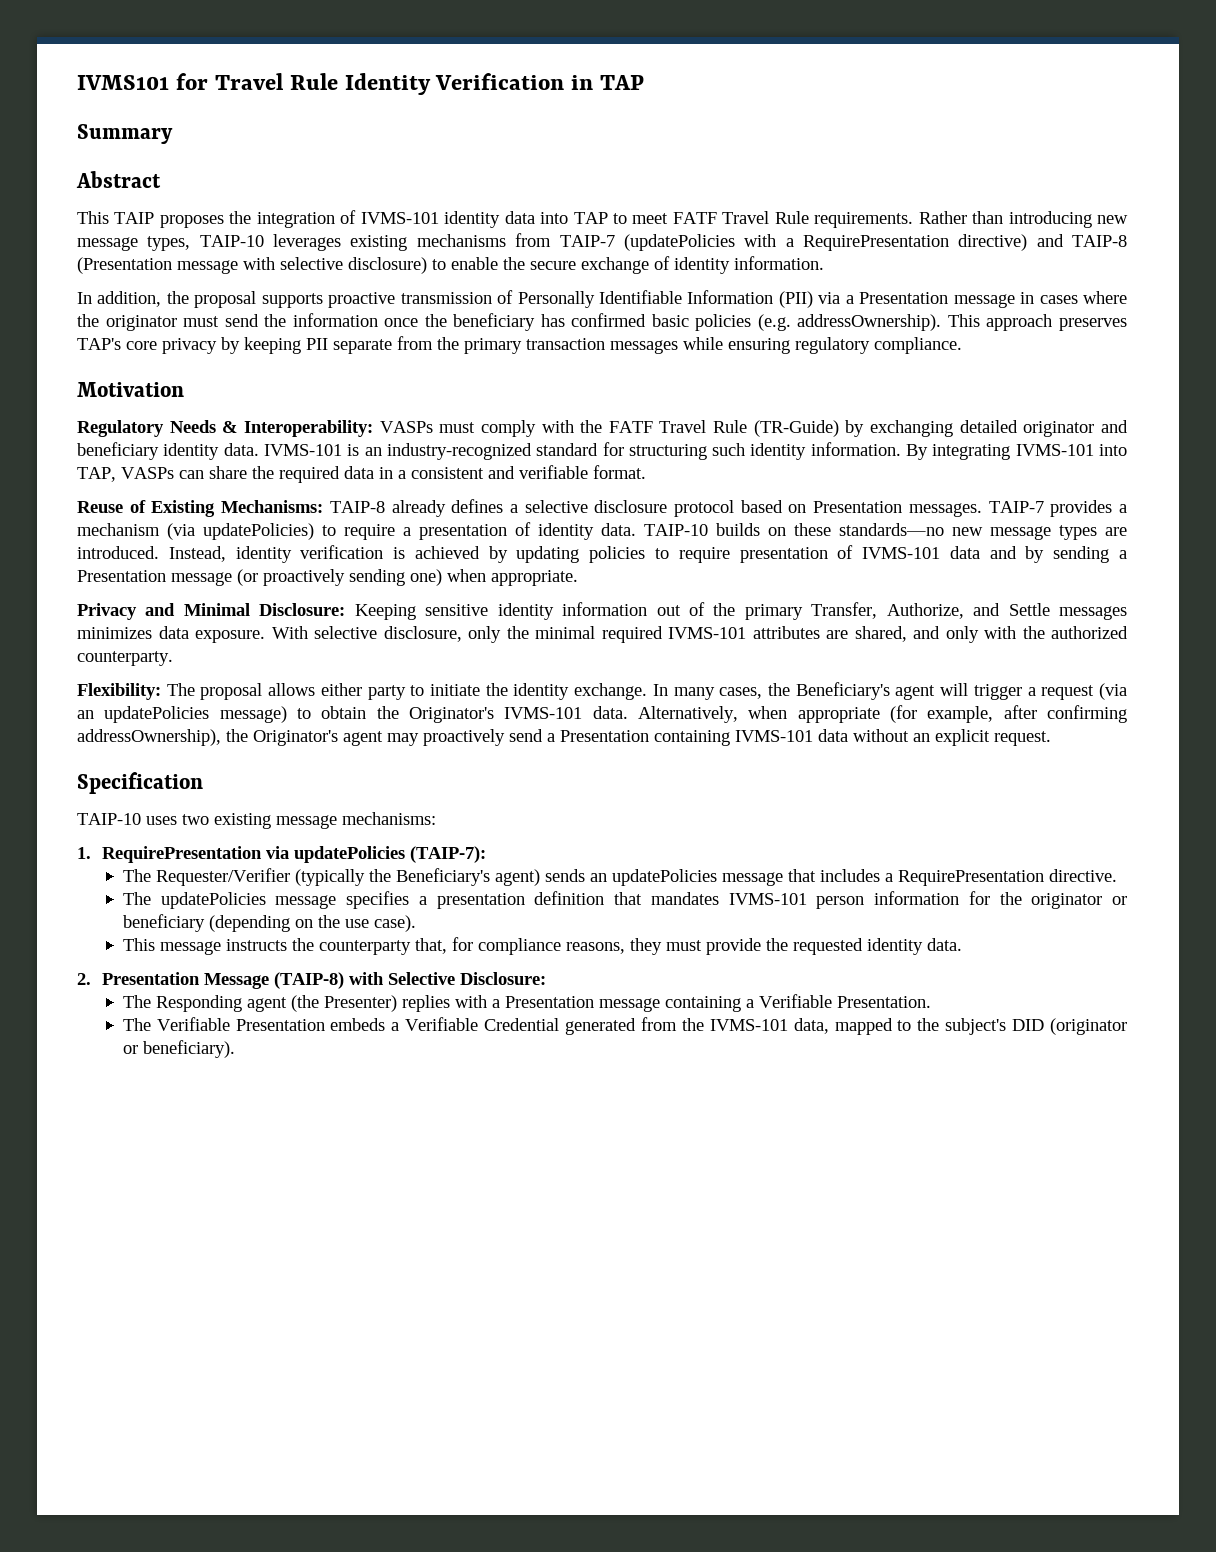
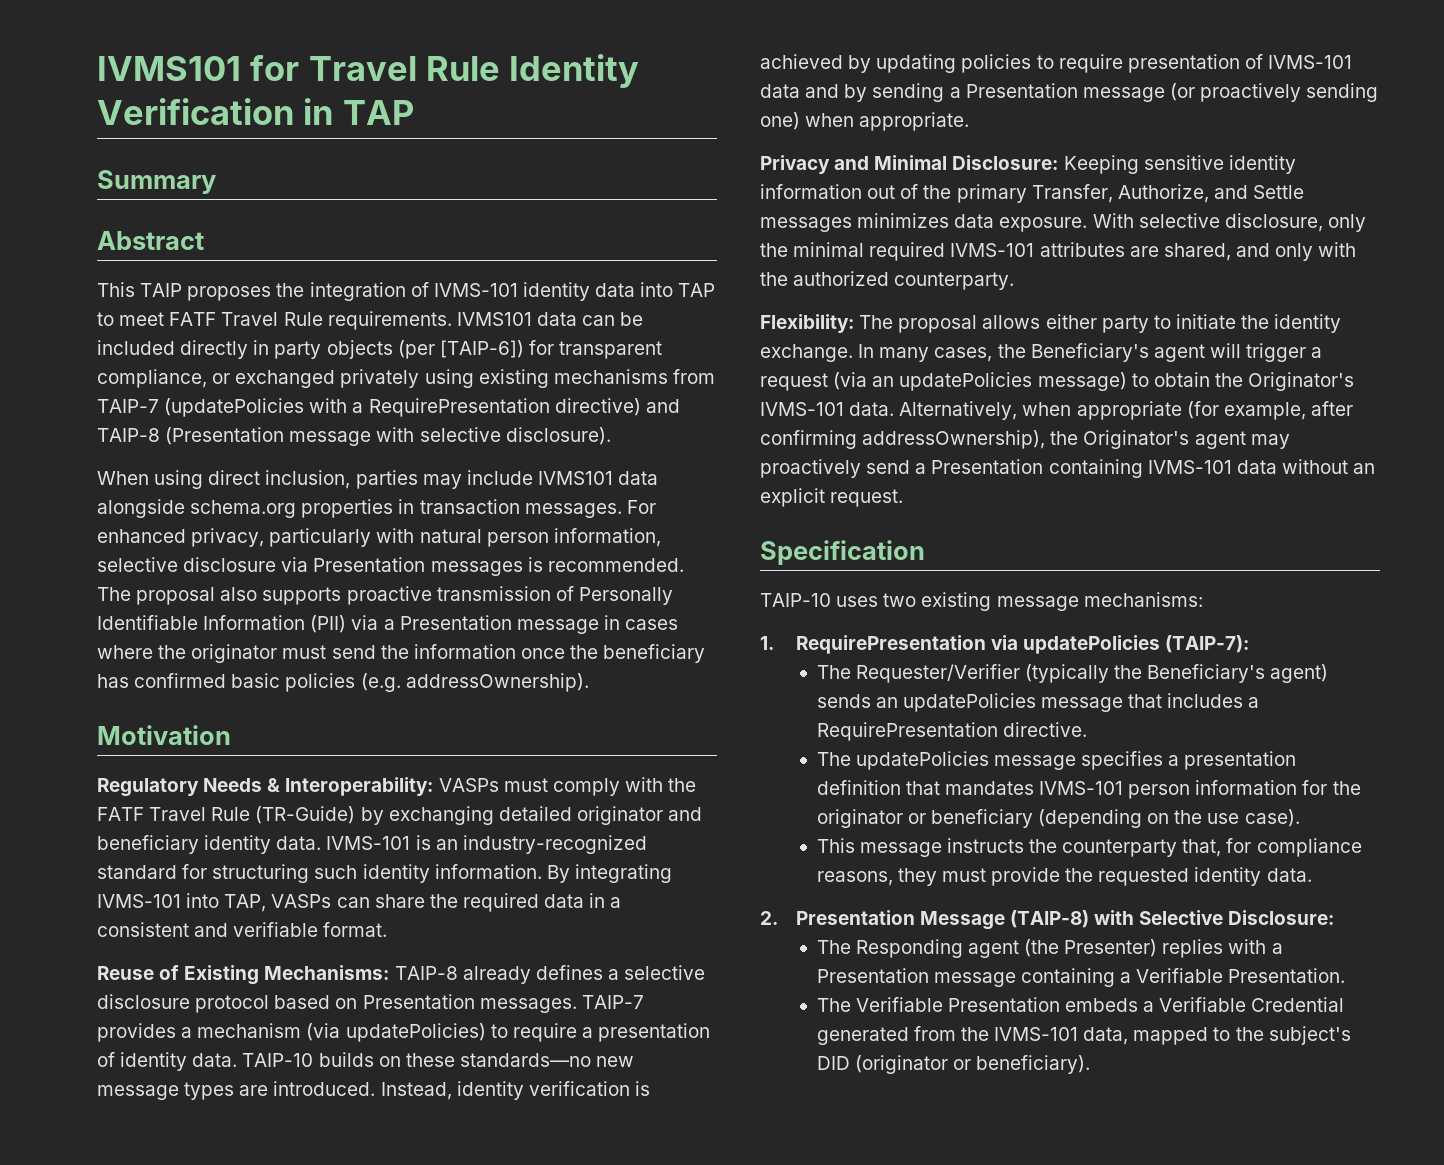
- Rather than introducing new message types, TAIP-10 leverages existing mechanisms from TAIP-7 (updatePolicies with a RequirePresentation directive) and TAIP-8 (Presentation message with selective disclosure) to enable the secure exchange of identity information.
- In addition, the proposal supports proactive transmission of Personally Identifiable Information (PII) via a Presentation message in cases where the originator must send the information once the beneficiary has confirmed basic policies (e.g. addressOwnership). This approach preserves TAP's core privacy by keeping PII separate from the primary transaction messages while ensuring regulatory compliance.
+ IVMS101 data can be included directly in party objects (per [TAIP-6]) for transparent compliance, or exchanged privately using existing mechanisms from TAIP-7 (updatePolicies with a RequirePresentation directive) and TAIP-8 (Presentation message with selective disclosure).
+ When using direct inclusion, parties may include IVMS101 data alongside schema.org properties in transaction messages. For enhanced privacy, particularly with natural person information, selective disclosure via Presentation messages is recommended. The proposal also supports proactive transmission of Personally Identifiable Information (PII) via a Presentation message in cases where the originator must send the information once the beneficiary has confirmed basic policies (e.g. addressOwnership).

